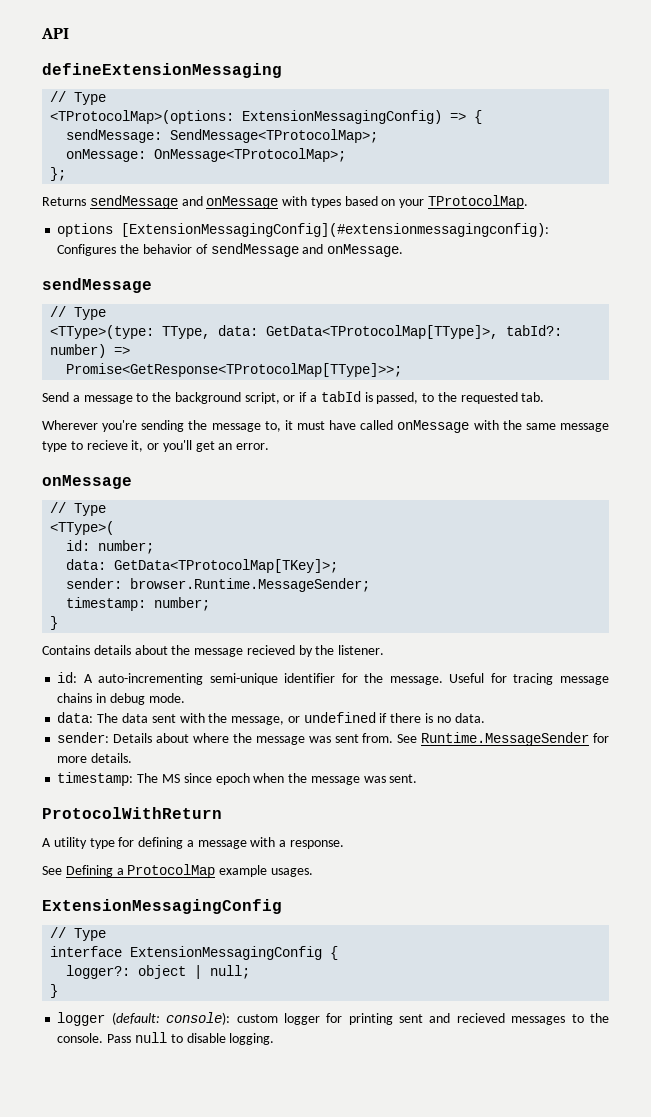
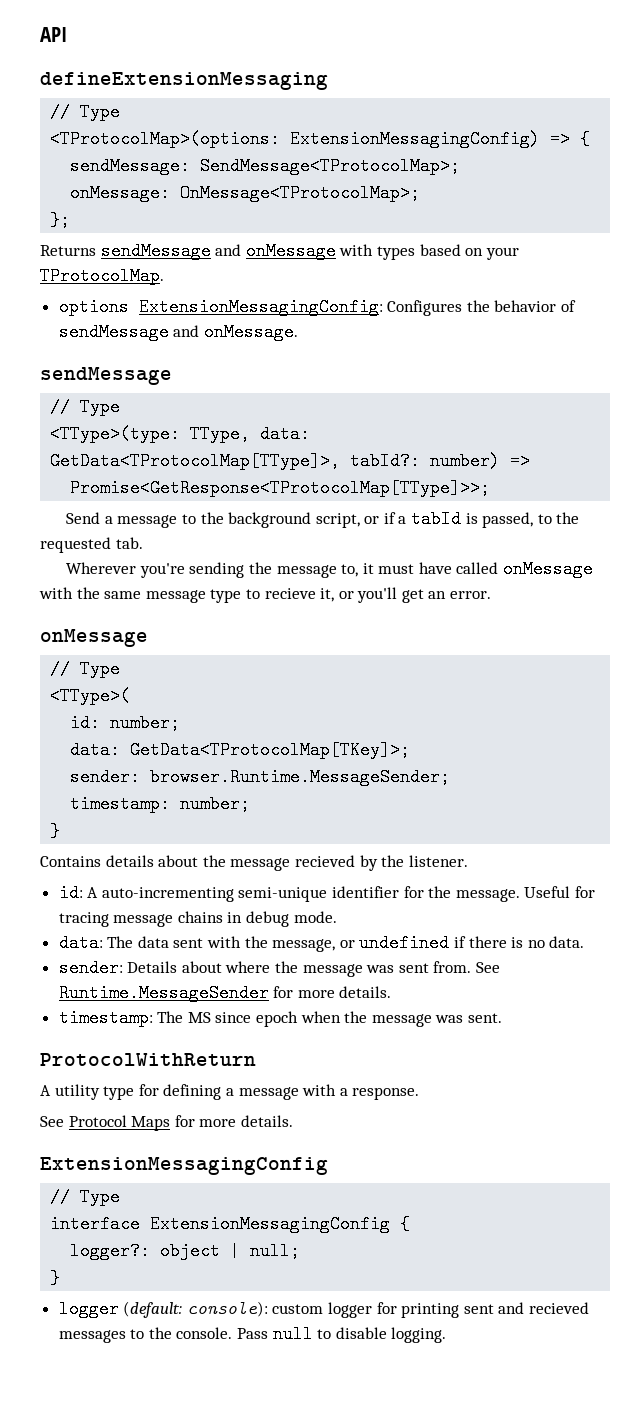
- options [ExtensionMessagingConfig](#extensionmessagingconfig): Configures the behavior of sendMessage and onMessage.
+ options ExtensionMessagingConfig: Configures the behavior of sendMessage and onMessage.
- See Defining a ProtocolMap example usages.
+ See Protocol Maps for more details.

